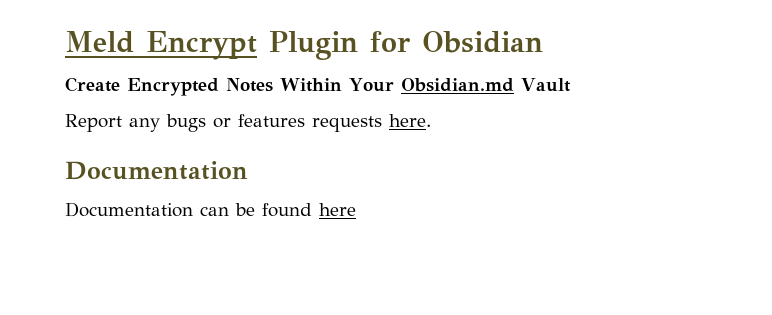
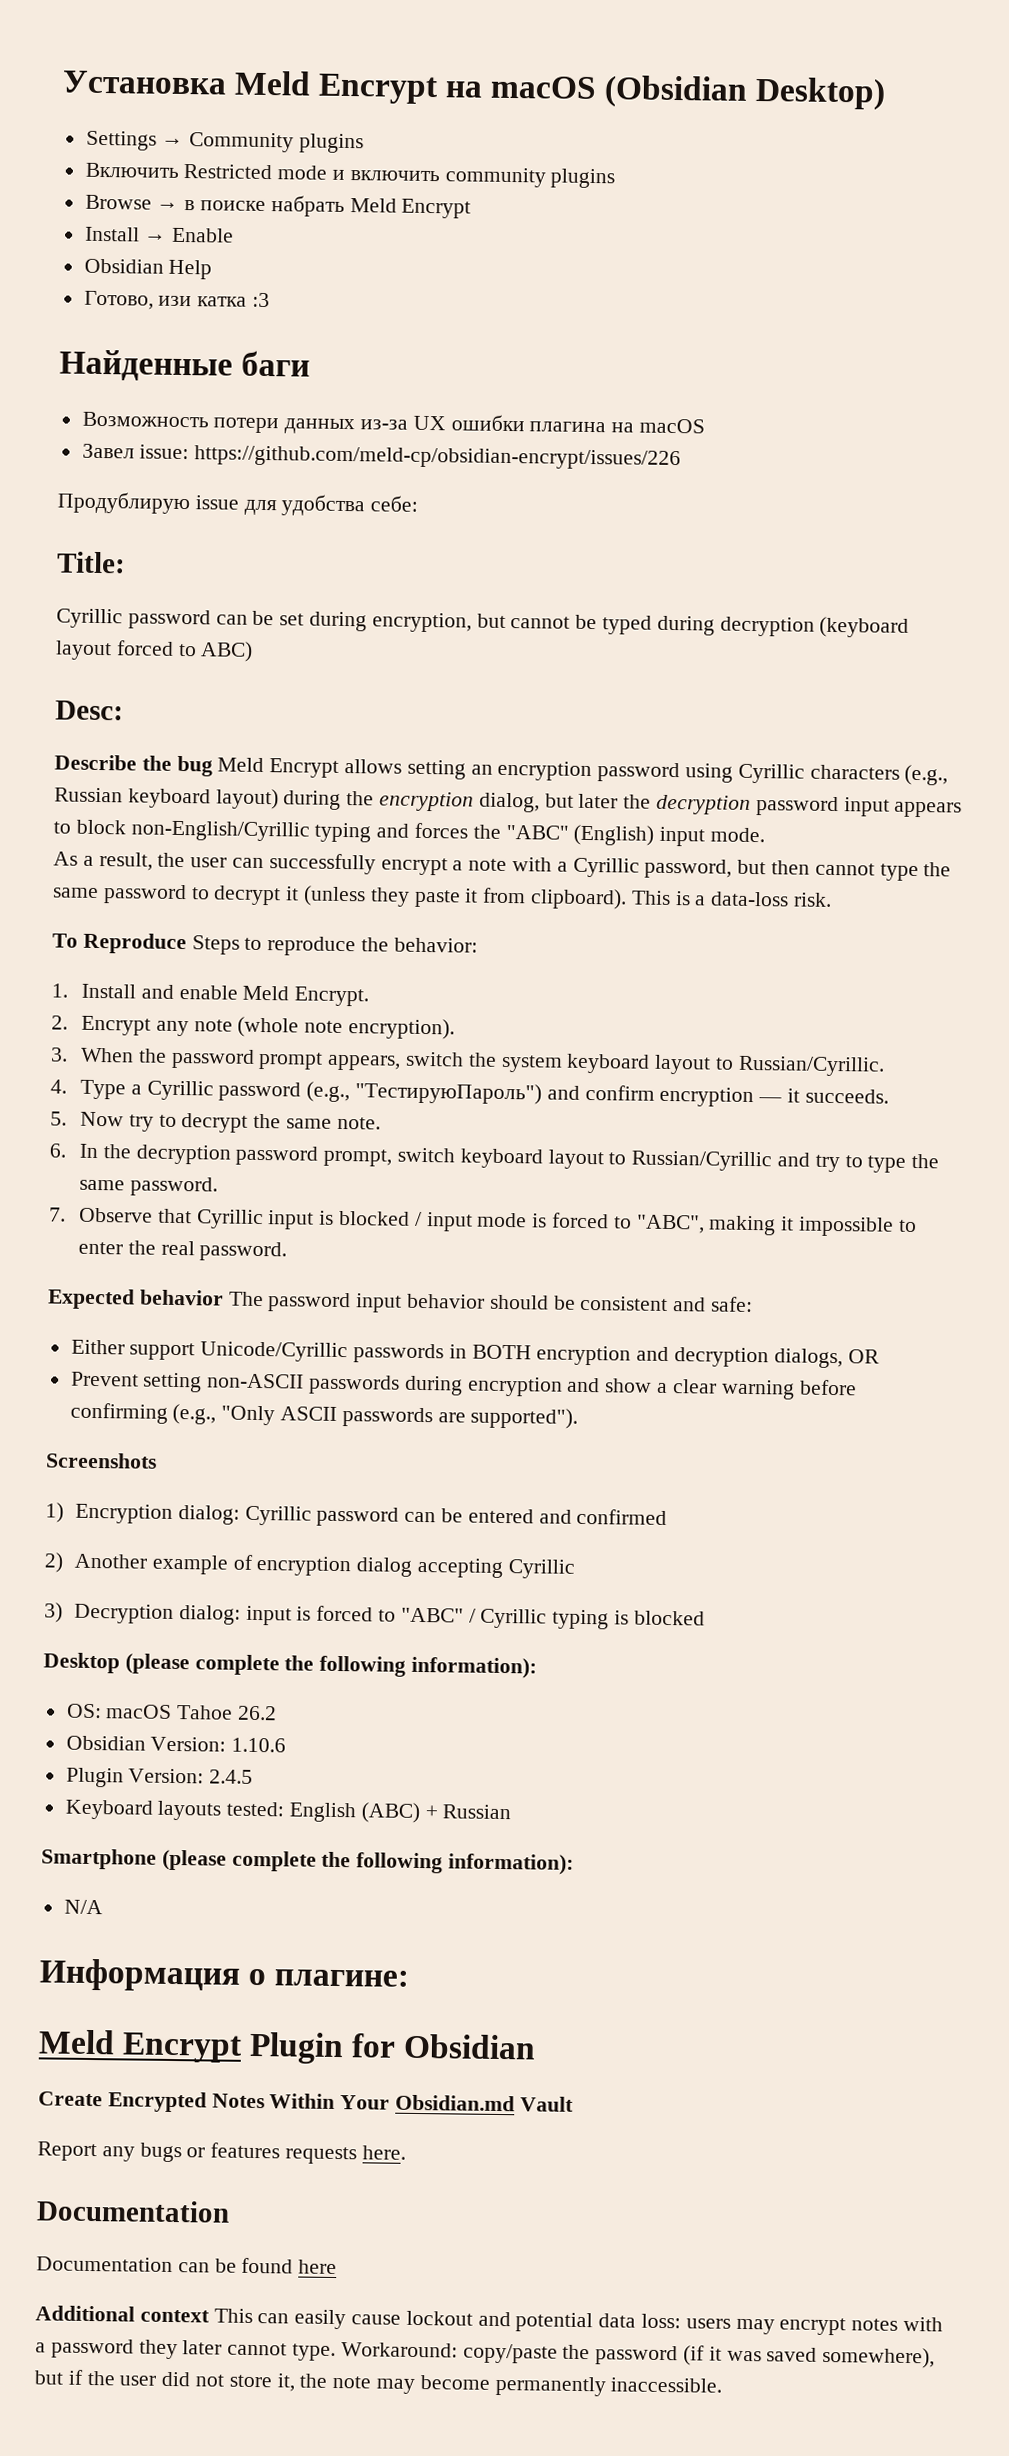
+ Установка Meld Encrypt на macOS (Obsidian Desktop)
+ Settings → Community plugins
+ Включить Restricted mode и включить community plugins
+ Browse → в поиске набрать Meld Encrypt
+ Install → Enable
+ Obsidian Help
+ Готово, изи катка :3
+ Найденные баги
+ Возможность потери данных из-за UX ошибки плагина на macOS
+ Завел issue: https://github.com/meld-cp/obsidian-encrypt/issues/226
+ Продублирую issue для удобства себе:
+ Title:
+ Cyrillic password can be set during encryption, but cannot be typed during decryption (keyboard layout forced to ABC)
+ Desc:
+ Describe the bug Meld Encrypt allows setting an encryption password using Cyrillic characters (e.g., Russian keyboard layout) during the encryption dialog, but later the decryption password input appears to block non-English/Cyrillic typing and forces the "ABC" (English) input mode.
+ As a result, the user can successfully encrypt a note with a Cyrillic password, but then cannot type the same password to decrypt it (unless they paste it from clipboard). This is a data-loss risk.
+ To Reproduce Steps to reproduce the behavior:
+ 1. Install and enable Meld Encrypt.
+ 2. Encrypt any note (whole note encryption).
+ 3. When the password prompt appears, switch the system keyboard layout to Russian/Cyrillic.
+ 4. Type a Cyrillic password (e.g., "ТестируюПароль") and confirm encryption — it succeeds.
+ 5. Now try to decrypt the same note.
+ 6. In the decryption password prompt, switch keyboard layout to Russian/Cyrillic and try to type the same password.
+ 7. Observe that Cyrillic input is blocked / input mode is forced to "ABC", making it impossible to enter the real password.
+ Expected behavior The password input behavior should be consistent and safe:
+ Either support Unicode/Cyrillic passwords in BOTH encryption and decryption dialogs, OR
+ Prevent setting non-ASCII passwords during encryption and show a clear warning before confirming (e.g., "Only ASCII passwords are supported").
+ Screenshots
+ 1) Encryption dialog: Cyrillic password can be entered and confirmed
+ 2) Another example of encryption dialog accepting Cyrillic
+ 3) Decryption dialog: input is forced to "ABC" / Cyrillic typing is blocked
+ Desktop (please complete the following information):
+ OS: macOS Tahoe 26.2
+ Obsidian Version: 1.10.6
+ Plugin Version: 2.4.5
+ Keyboard layouts tested: English (ABC) + Russian
+ Smartphone (please complete the following information):
+ N/A
+ Информация о плагине:
+ Additional context This can easily cause lockout and potential data loss: users may encrypt notes with a password they later cannot type. Workaround: copy/paste the password (if it was saved somewhere), but if the user did not store it, the note may become permanently inaccessible.

